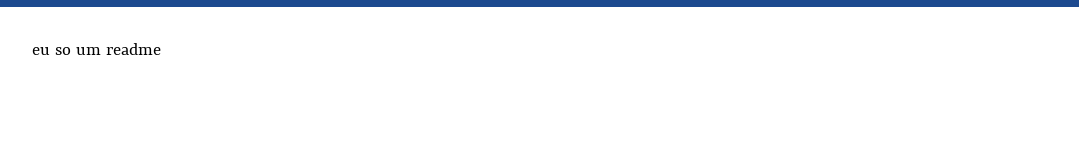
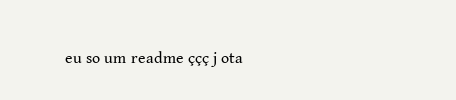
- eu so um readme
+ eu so um readme ççç j ota

